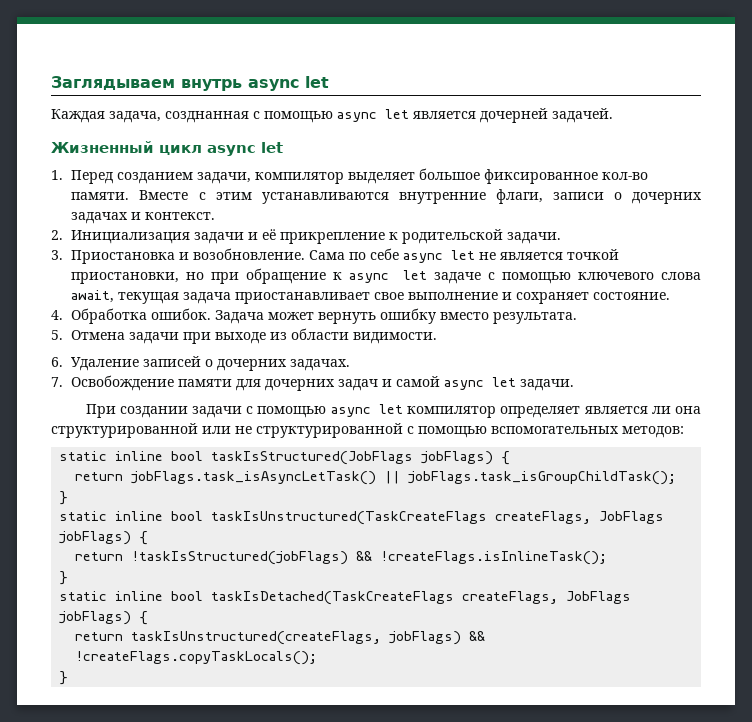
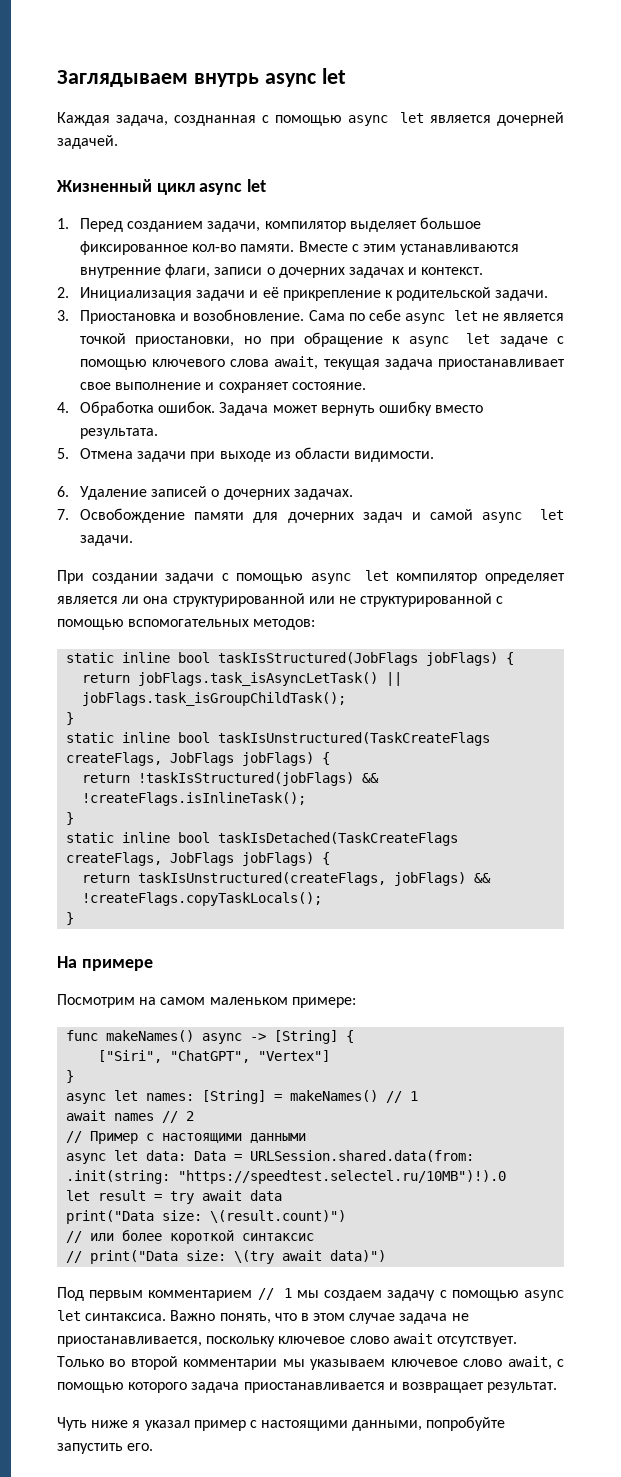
+ На примере
+ Посмотрим на самом маленьком примере:
+ func makeNames() async -> [String] {
+ ["Siri", "ChatGPT", "Vertex"]
+ }
+ async let names: [String] = makeNames() // 1
+ await names // 2
+ // Пример с настоящими данными
+ async let data: Data = URLSession.shared.data(from: .init(string: "https://speedtest.selectel.ru/10MB")!).0
+ let result = try await data
+ print("Data size: \(result.count)")
+ // или более короткой синтаксис
+ // print("Data size: \(try await data)")
+ Под первым комментарием // 1 мы создаем задачу с помощью async let синтаксиса. Важно понять, что в этом случае задача не приостанавливается, поскольку ключевое слово await отсутствует. Только во второй комментарии мы указываем ключевое слово await, с помощью которого задача приостанавливается и возвращает результат.
+ Чуть ниже я указал пример с настоящими данными, попробуйте запустить его.

